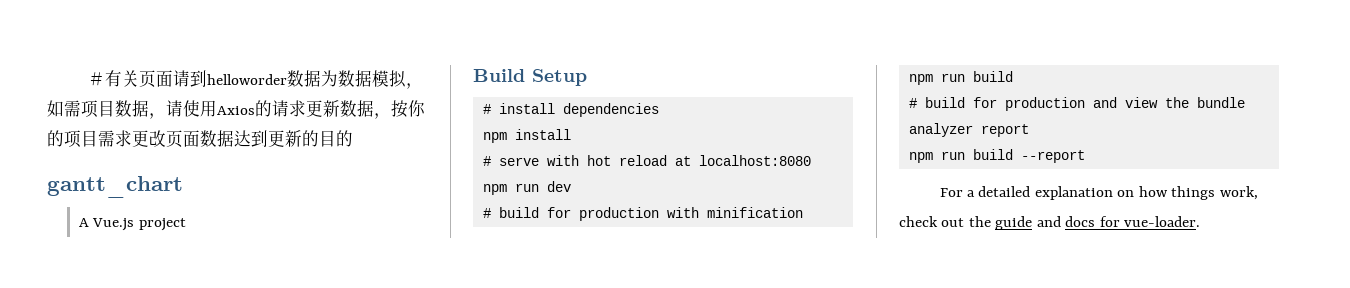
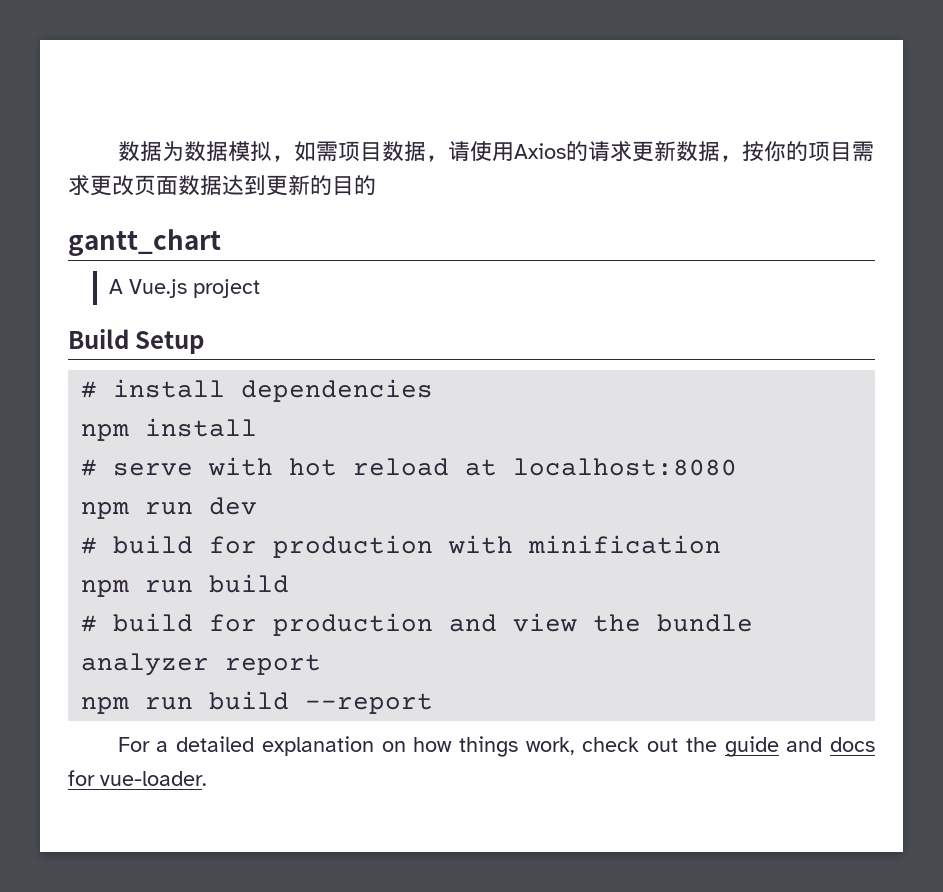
- ＃有关页面请到helloworder数据为数据模拟，如需项目数据，请使用Axios的请求更新数据，按你的项目需求更改页面数据达到更新的目的
+ 数据为数据模拟，如需项目数据，请使用Axios的请求更新数据，按你的项目需求更改页面数据达到更新的目的

